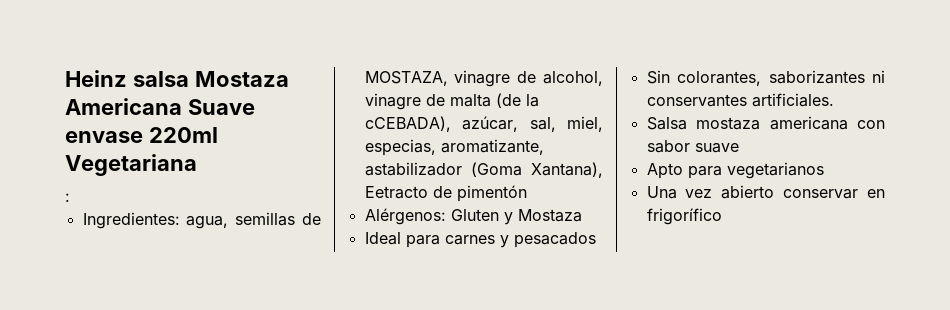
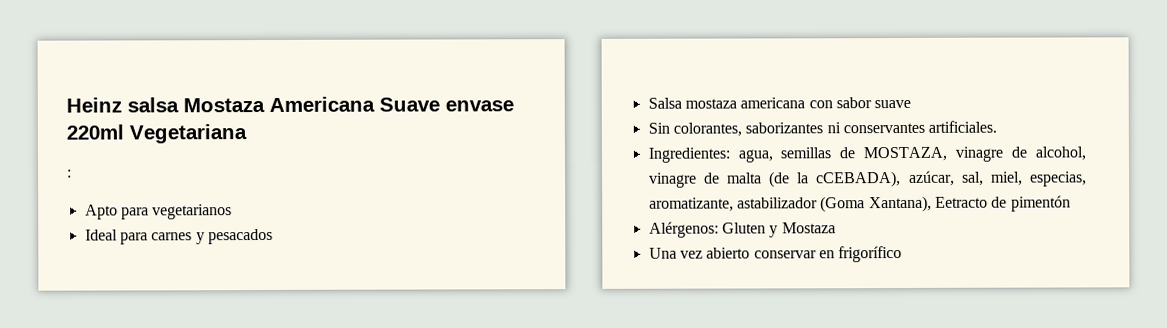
+ Apto para vegetarianos
+ Ideal para carnes y pesacados
+ Salsa mostaza americana con sabor suave
+ Sin colorantes, saborizantes ni conservantes artificiales.
- Ideal para carnes y pesacados
- Sin colorantes, saborizantes ni conservantes artificiales.
- Salsa mostaza americana con sabor suave
- Apto para vegetarianos

